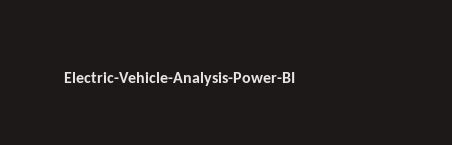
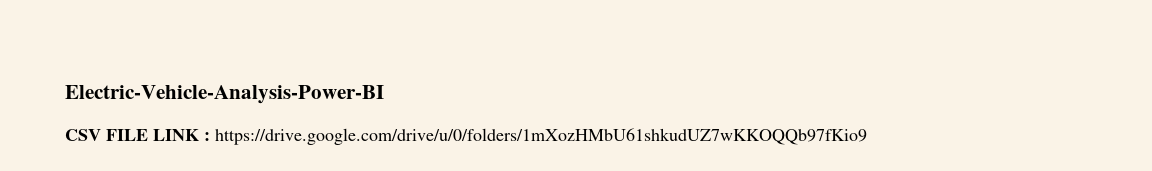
+ CSV FILE LINK : https://drive.google.com/drive/u/0/folders/1mXozHMbU61shkudUZ7wKKOQQb97fKio9

